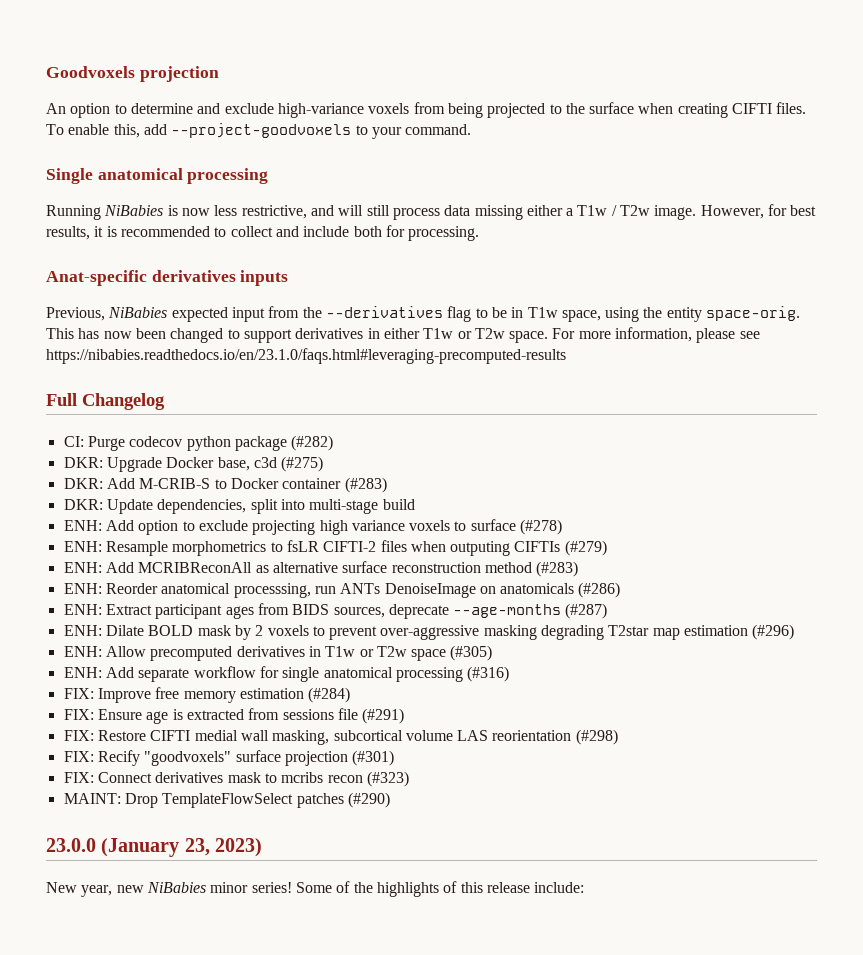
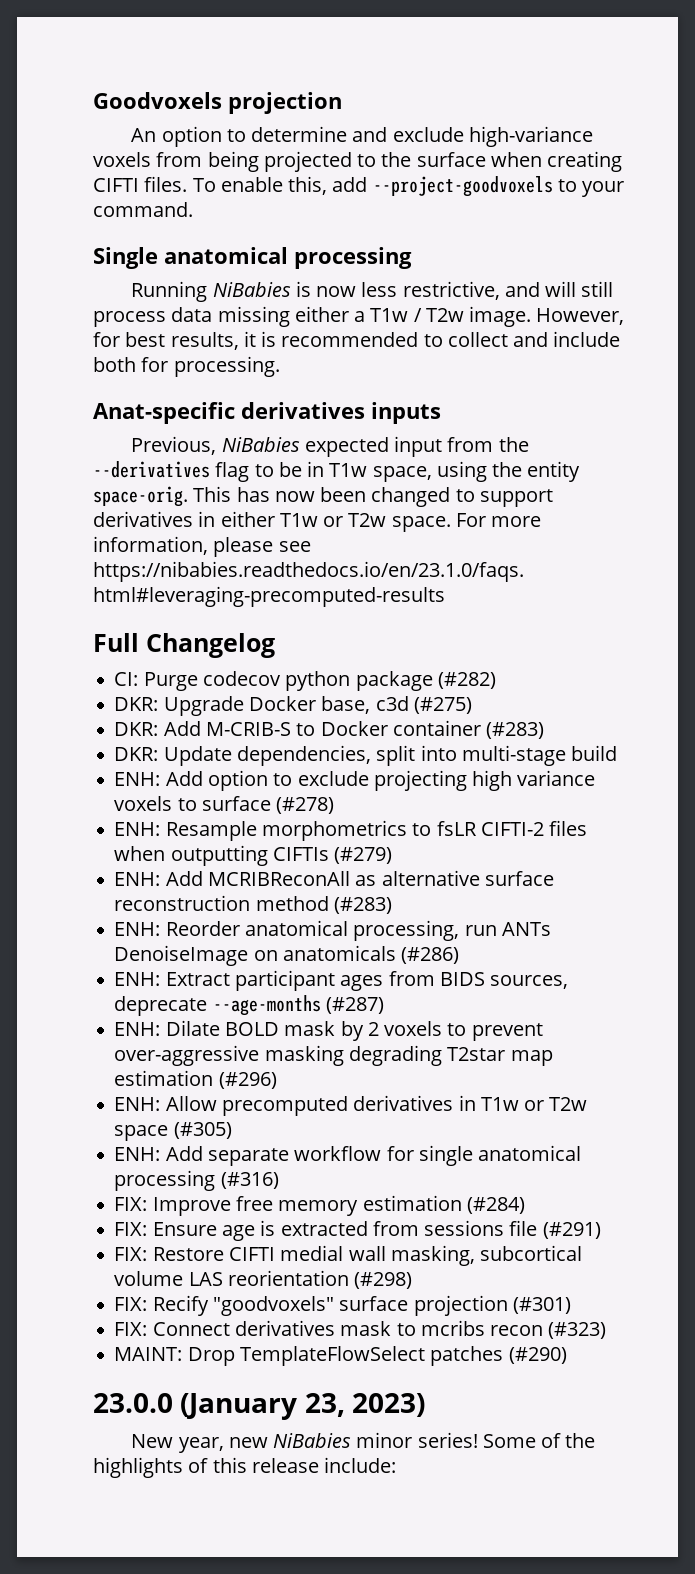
- ENH: Resample morphometrics to fsLR CIFTI-2 files when outputing CIFTIs (#279)
+ ENH: Resample morphometrics to fsLR CIFTI-2 files when outputting CIFTIs (#279)
- ENH: Reorder anatomical processsing, run ANTs DenoiseImage on anatomicals (#286)
+ ENH: Reorder anatomical processing, run ANTs DenoiseImage on anatomicals (#286)

